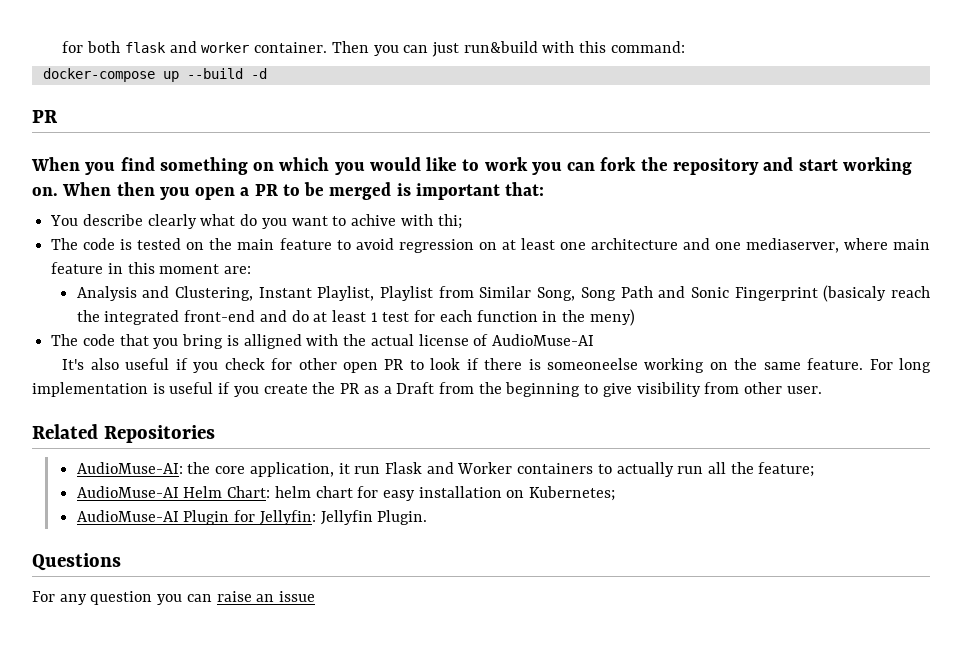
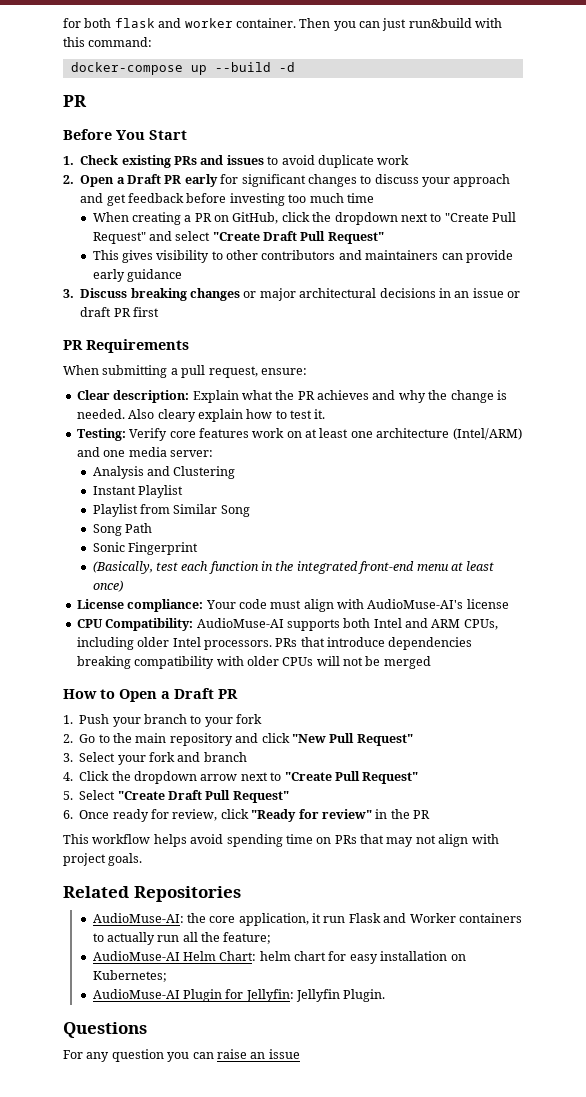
- When you find something on which you would like to work you can fork the repository and start working on. When then you open a PR to be merged is important that:
- You describe clearly what do you want to achive with thi;
- The code is tested on the main feature to avoid regression on at least one architecture and one mediaserver, where main feature in this moment are:
+ Before You Start
+ 1. Check existing PRs and issues to avoid duplicate work
+ 2. Open a Draft PR early for significant changes to discuss your approach and get feedback before investing too much time
+ When creating a PR on GitHub, click the dropdown next to "Create Pull Request" and select "Create Draft Pull Request"
+ This gives visibility to other contributors and maintainers can provide early guidance
+ 3. Discuss breaking changes or major architectural decisions in an issue or draft PR first
+ PR Requirements
+ When submitting a pull request, ensure:
+ Clear description: Explain what the PR achieves and why the change is needed. Also cleary explain how to test it.
+ Testing: Verify core features work on at least one architecture (Intel/ARM) and one media server:
- Analysis and Clustering, Instant Playlist, Playlist from Similar Song, Song Path and Sonic Fingerprint (basicaly reach the integrated front-end and do at least 1 test for each function in the meny)
- The code that you bring is alligned with the actual license of AudioMuse-AI
- It's also useful if you check for other open PR to look if there is someoneelse working on the same feature. For long implementation is useful if you create the PR as a Draft from the beginning to give visibility from other user.
+ Analysis and Clustering
+ Instant Playlist
+ Playlist from Similar Song
+ Song Path
+ Sonic Fingerprint
+ (Basically, test each function in the integrated front-end menu at least once)
+ License compliance: Your code must align with AudioMuse-AI's license
+ CPU Compatibility: AudioMuse-AI supports both Intel and ARM CPUs, including older Intel processors. PRs that introduce dependencies breaking compatibility with older CPUs will not be merged
+ How to Open a Draft PR
+ 1. Push your branch to your fork
+ 2. Go to the main repository and click "New Pull Request"
+ 3. Select your fork and branch
+ 4. Click the dropdown arrow next to "Create Pull Request"
+ 5. Select "Create Draft Pull Request"
+ 6. Once ready for review, click "Ready for review" in the PR
+ This workflow helps avoid spending time on PRs that may not align with project goals.

